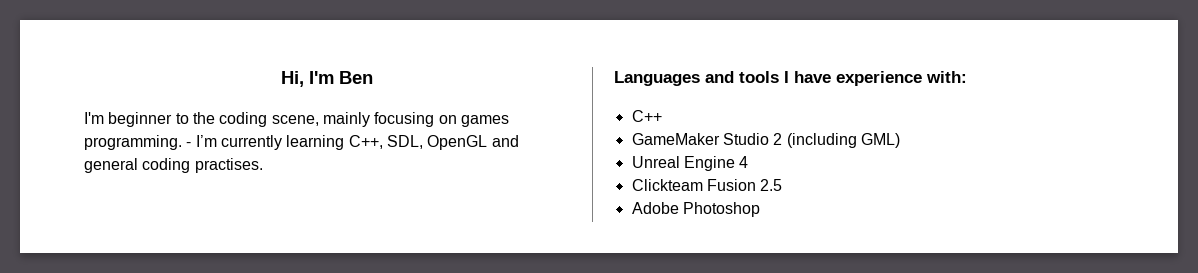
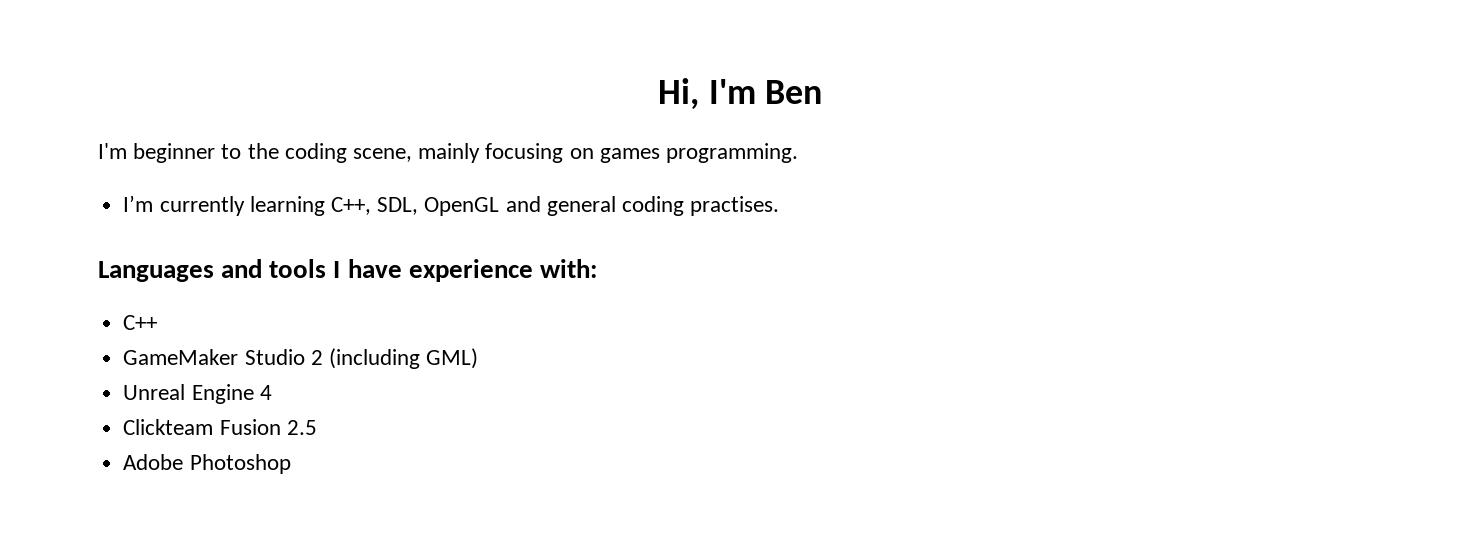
- I'm beginner to the coding scene, mainly focusing on games programming. - I’m currently learning C++, SDL, OpenGL and general coding practises.
+ I'm beginner to the coding scene, mainly focusing on games programming.
+ I’m currently learning C++, SDL, OpenGL and general coding practises.

